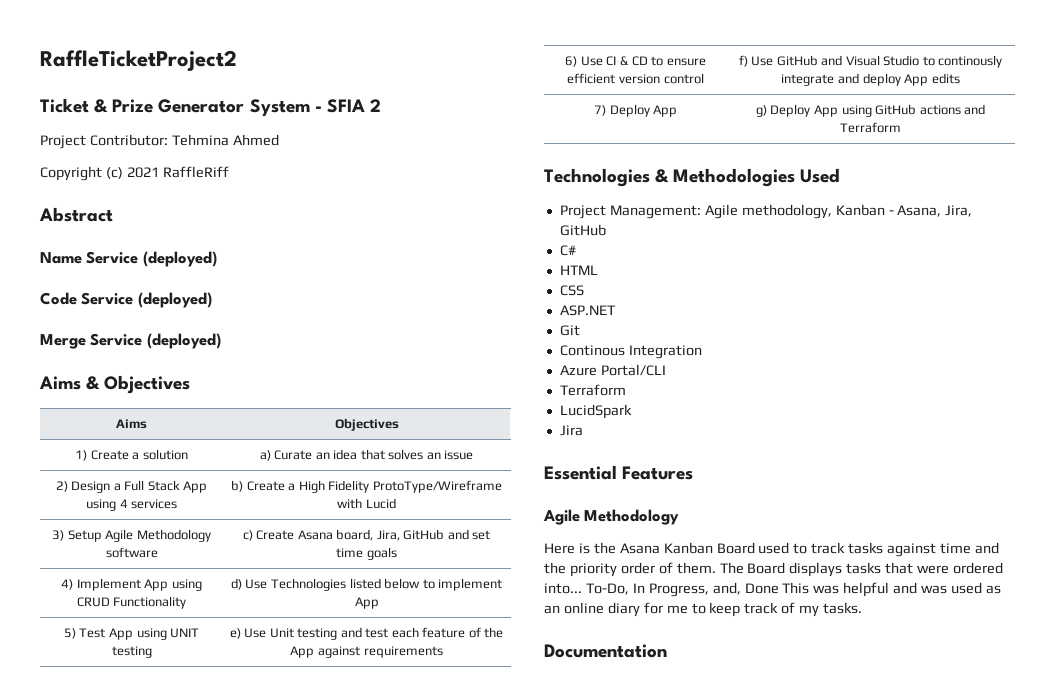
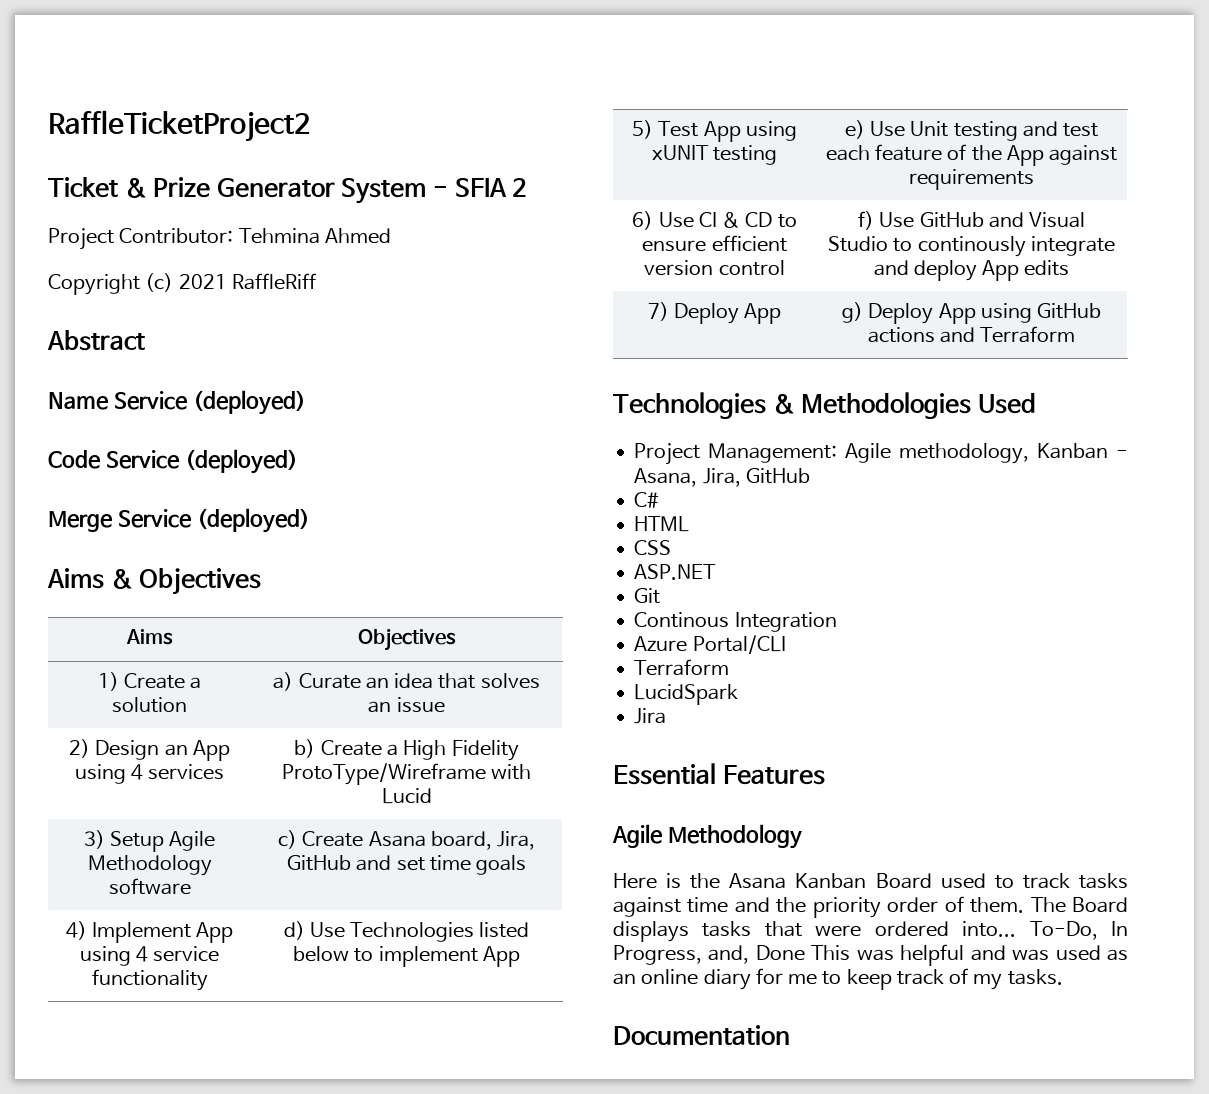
- 2) Design a Full Stack App using 4 services | b) Create a High Fidelity ProtoType/Wireframe with Lucid
+ 2) Design an App using 4 services | b) Create a High Fidelity ProtoType/Wireframe with Lucid
- 4) Implement App using CRUD Functionality | d) Use Technologies listed below to implement App
+ 4) Implement App using 4 service functionality | d) Use Technologies listed below to implement App
- 5) Test App using UNIT testing | e) Use Unit testing and test each feature of the App against requirements
+ 5) Test App using xUNIT testing | e) Use Unit testing and test each feature of the App against requirements

